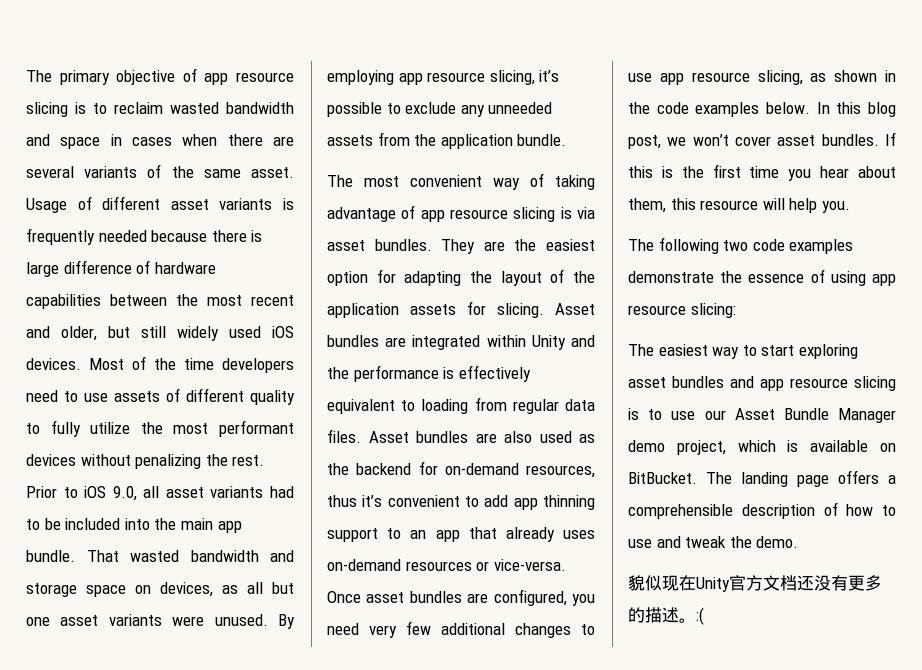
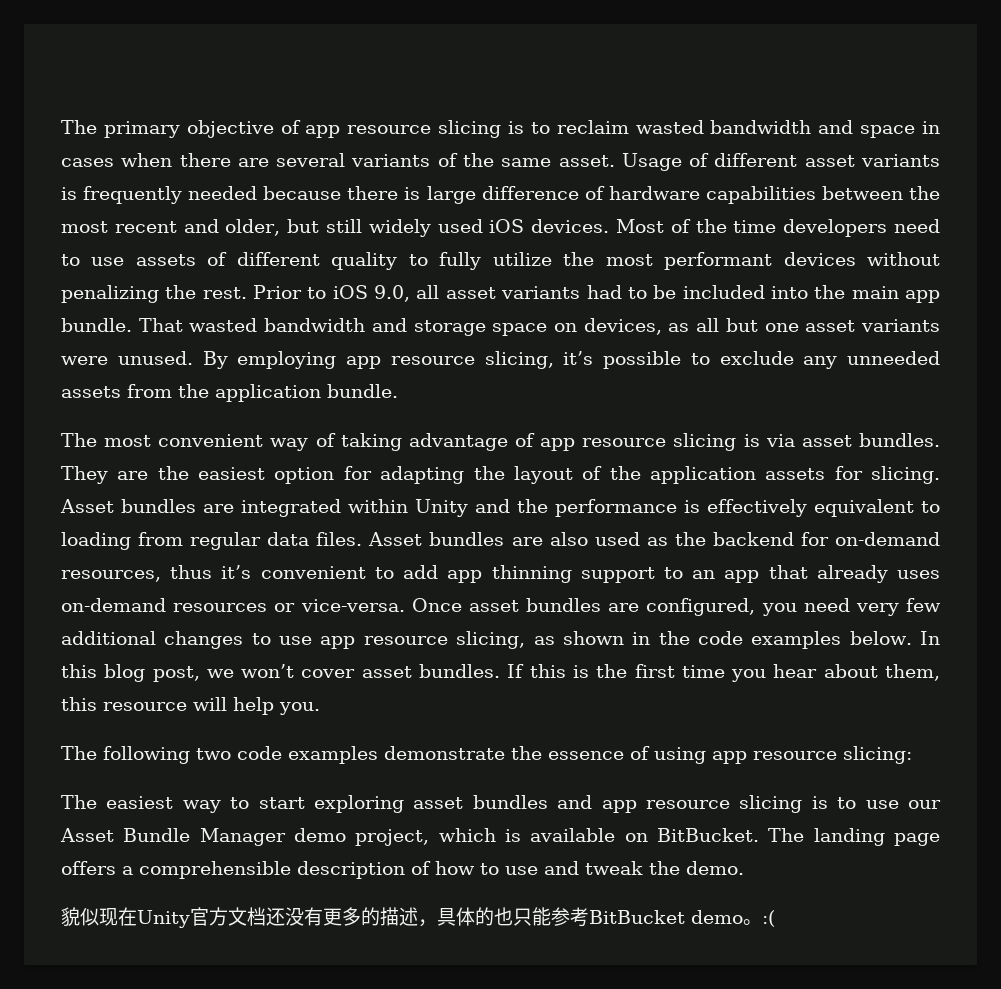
- 貌似现在Unity官方文档还没有更多的描述。:(
+ 貌似现在Unity官方文档还没有更多的描述，具体的也只能参考BitBucket demo。:(

